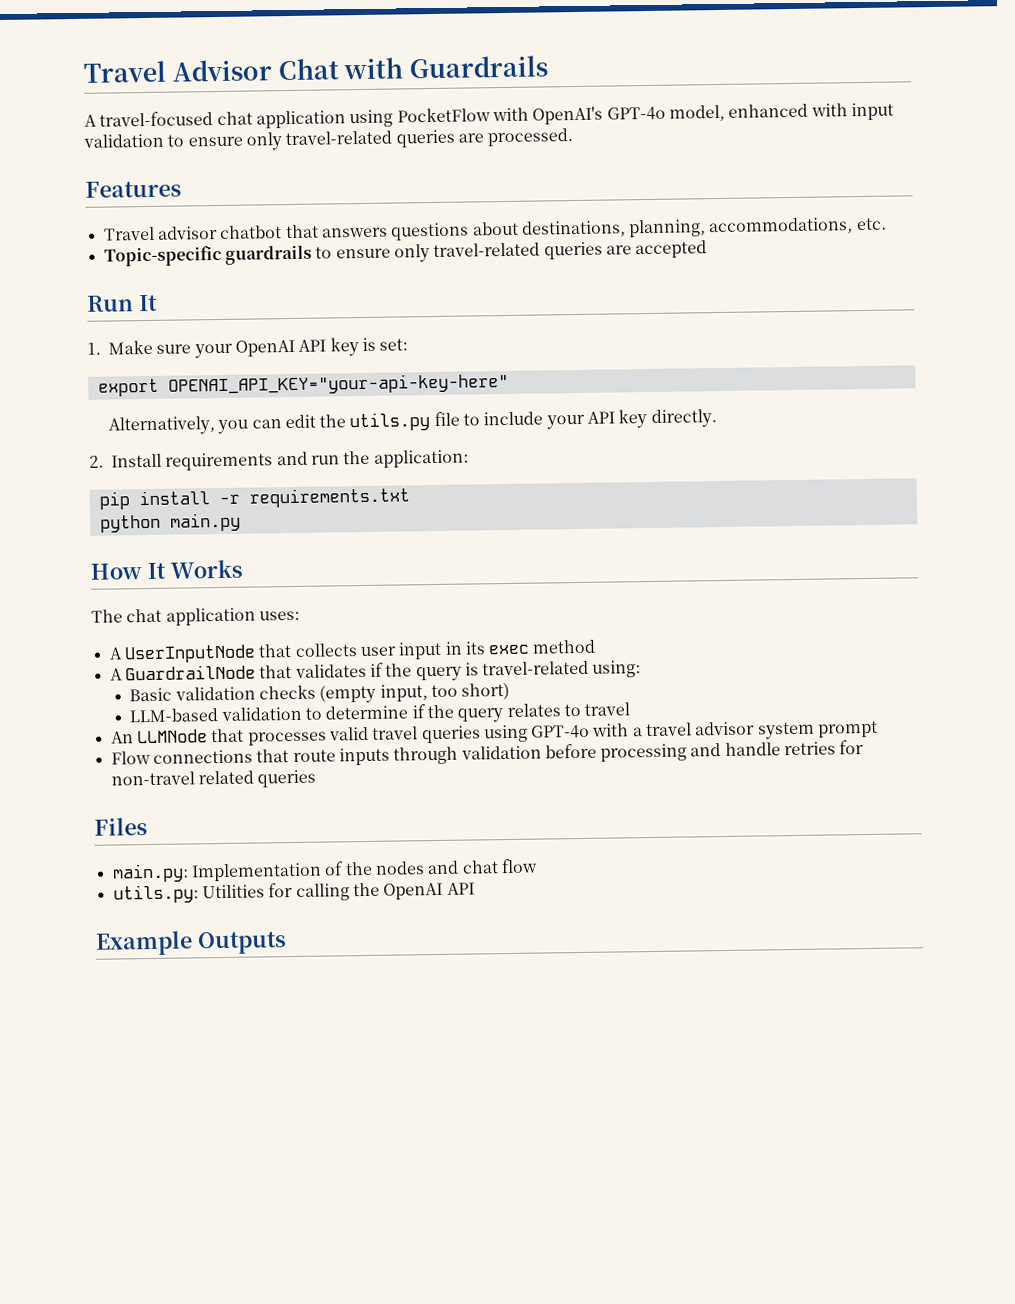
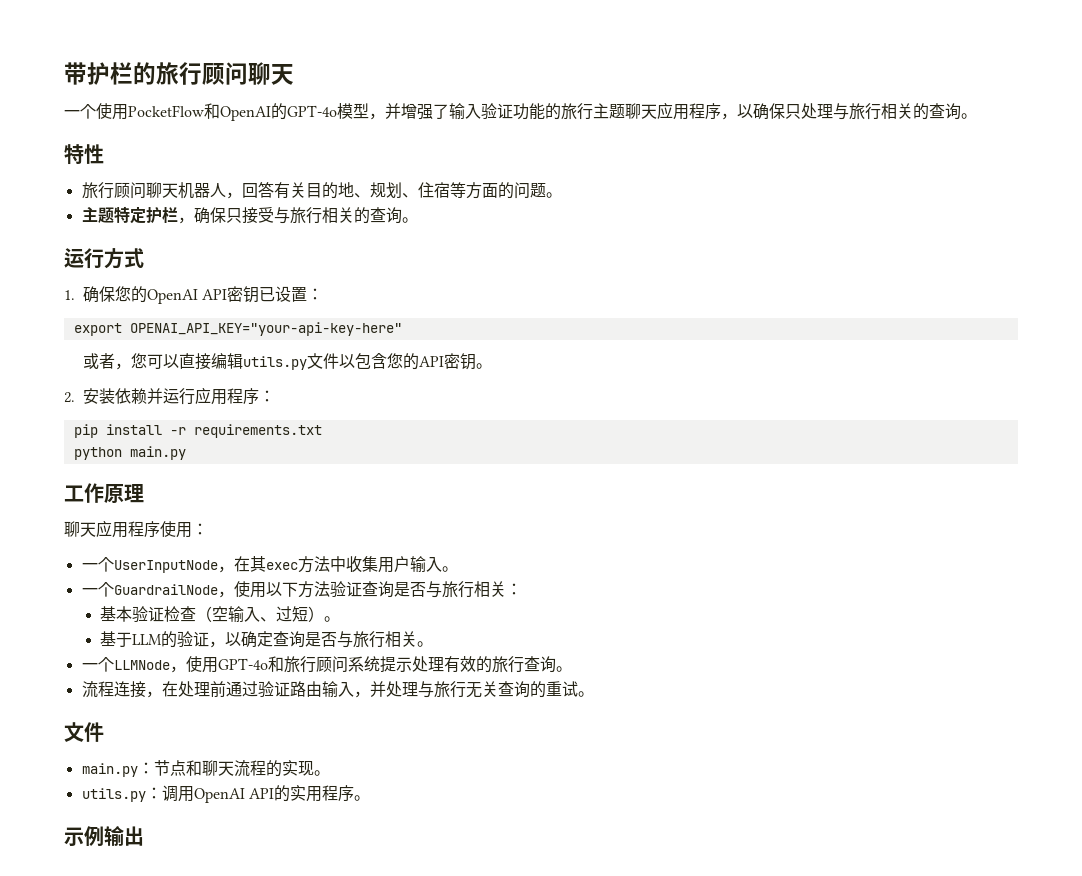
- Travel Advisor Chat with Guardrails
- A travel-focused chat application using PocketFlow with OpenAI's GPT-4o model, enhanced with input validation to ensure only travel-related queries are processed.
- Features
- Travel advisor chatbot that answers questions about destinations, planning, accommodations, etc.
- Topic-specific guardrails to ensure only travel-related queries are accepted
- Run It
- 1. Make sure your OpenAI API key is set:
+ 带护栏的旅行顾问聊天
+ 一个使用PocketFlow和OpenAI的GPT-4o模型，并增强了输入验证功能的旅行主题聊天应用程序，以确保只处理与旅行相关的查询。
+ 特性
+ 旅行顾问聊天机器人，回答有关目的地、规划、住宿等方面的问题。
+ 主题特定护栏，确保只接受与旅行相关的查询。
+ 运行方式
+ 1.确保您的OpenAI API密钥已设置：
  export OPENAI_API_KEY="your-api-key-here"
- Alternatively, you can edit the utils.py file to include your API key directly.
- 2. Install requirements and run the application:
+ 或者，您可以直接编辑utils.py文件以包含您的API密钥。
+ 2.安装依赖并运行应用程序：
- How It Works
- The chat application uses:
- A UserInputNode that collects user input in its exec method
- A GuardrailNode that validates if the query is travel-related using:
- Basic validation checks (empty input, too short)
- LLM-based validation to determine if the query relates to travel
- An LLMNode that processes valid travel queries using GPT-4o with a travel advisor system prompt
- Flow connections that route inputs through validation before processing and handle retries for non-travel related queries
- Files
- main.py: Implementation of the nodes and chat flow
- utils.py: Utilities for calling the OpenAI API
- Example Outputs
+ 工作原理
+ 聊天应用程序使用：
+ 一个UserInputNode，在其exec方法中收集用户输入。
+ 一个GuardrailNode，使用以下方法验证查询是否与旅行相关：
+ 基本验证检查（空输入、过短）。
+ 基于LLM的验证，以确定查询是否与旅行相关。
+ 一个LLMNode，使用GPT-4o和旅行顾问系统提示处理有效的旅行查询。
+ 流程连接，在处理前通过验证路由输入，并处理与旅行无关查询的重试。
+ 文件
+ main.py：节点和聊天流程的实现。
+ utils.py：调用OpenAI API的实用程序。
+ 示例输出

